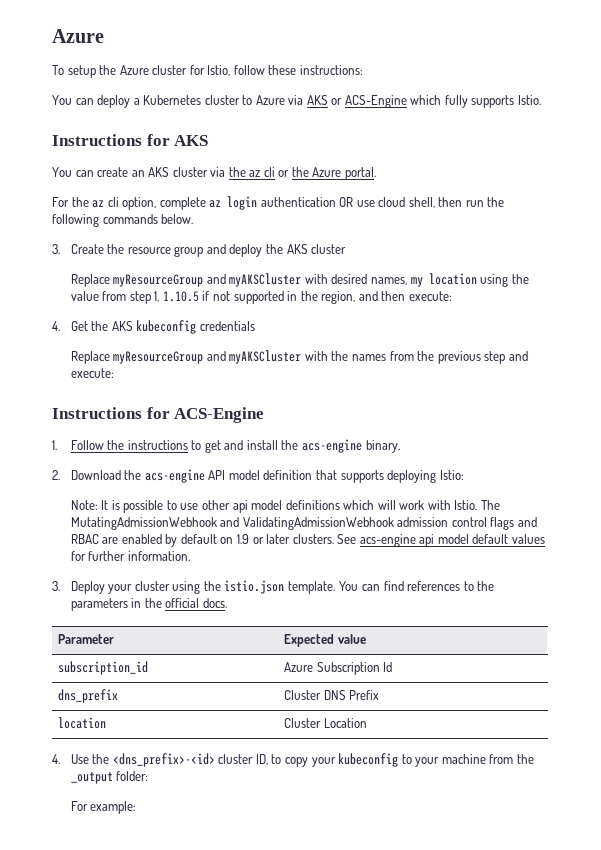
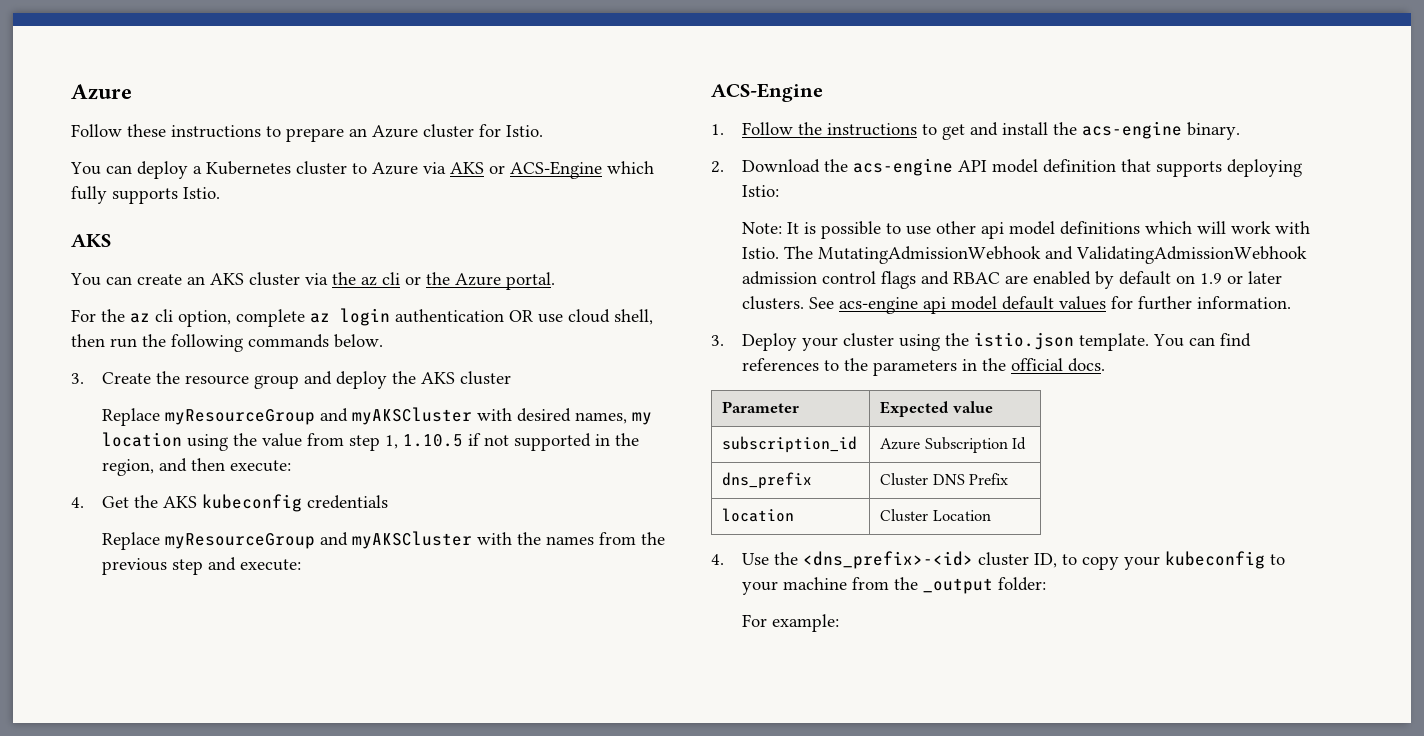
- To setup the Azure cluster for Istio, follow these instructions:
+ Follow these instructions to prepare an Azure cluster for Istio.
  You can deploy a Kubernetes cluster to Azure via AKS or ACS-Engine which fully supports Istio.
- Instructions for AKS
+ AKS
  Replace myResourceGroup and myAKSCluster with the names from the previous step and execute:
- Instructions for ACS-Engine
+ ACS-Engine

